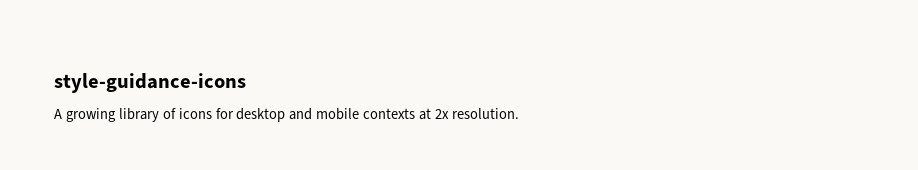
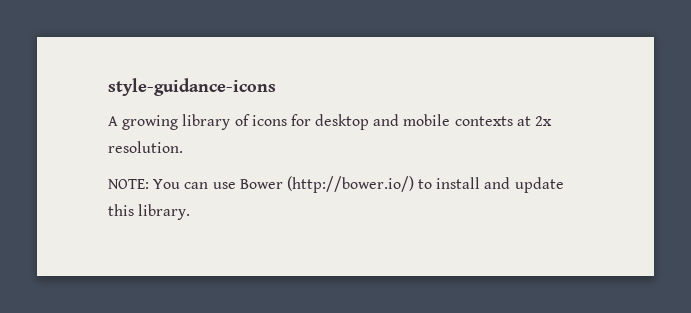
+ NOTE: You can use Bower (http://bower.io/) to install and update this library.

